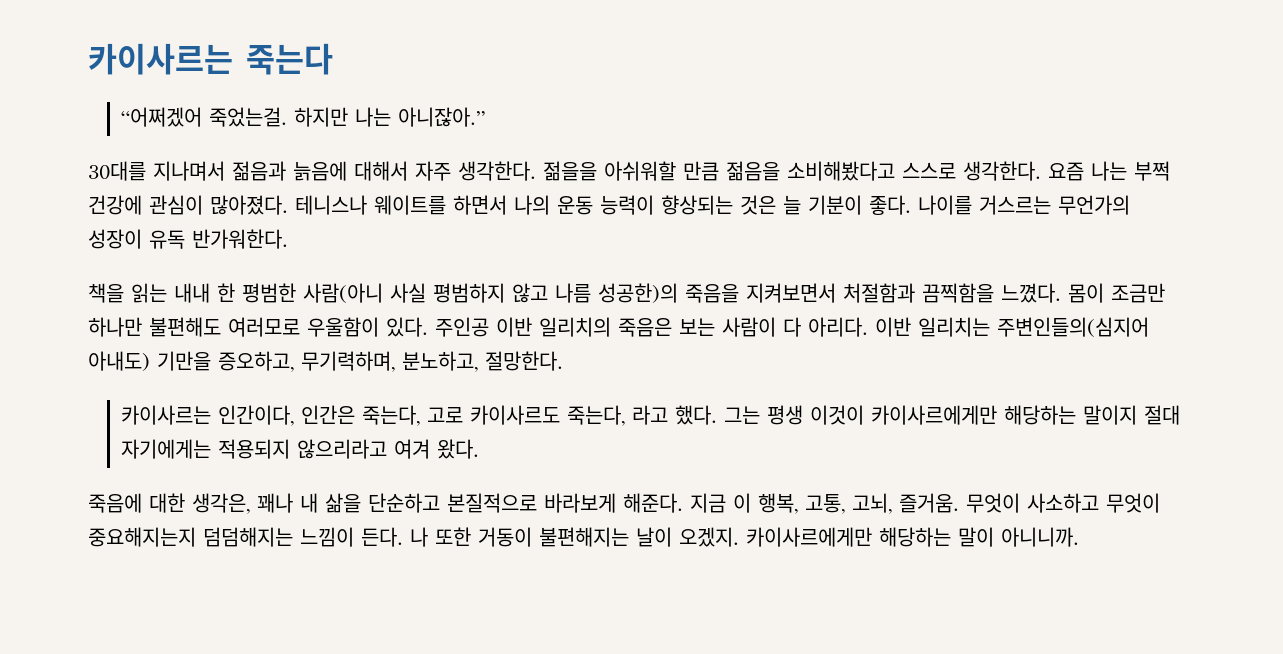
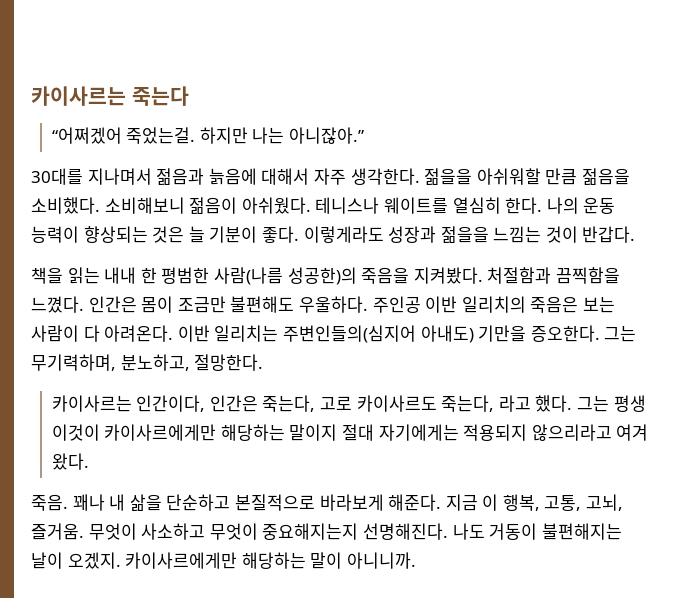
- 젊을을 아쉬워할 만큼 젊음을 소비해봤다고 스스로 생각한다. 요즘 나는 부쩍 건강에 관심이 많아졌다. 테니스나 웨이트를 하면서 나의 운동 능력이 향상되는 것은 늘 기분이 좋다.
+ 젊을을 아쉬워할 만큼 젊음을 소비했다. 소비해보니 젊음이 아쉬웠다. 테니스나 웨이트를 열심히 한다. 나의 운동 능력이 향상되는 것은 늘 기분이 좋다.
- 나이를 거스르는 무언가의 성장이 유독 반가워한다.
+ 이렇게라도 성장과 젊을을 느낌는 것이 반갑다.
- 책을 읽는 내내 한 평범한 사람(아니 사실 평범하지 않고 나름 성공한)의 죽음을 지켜보면서 처절함과 끔찍함을 느꼈다.
+ 책을 읽는 내내 한 평범한 사람(나름 성공한)의 죽음을 지켜봤다. 처절함과 끔찍함을 느꼈다.
- 몸이 조금만 하나만 불편해도 여러모로 우울함이 있다.
+ 인간은 몸이 조금만 불편해도 우울하다.
- 주인공 이반 일리치의 죽음은 보는 사람이 다 아리다.
+ 주인공 이반 일리치의 죽음은 보는 사람이 다 아려온다.
- 이반 일리치는 주변인들의(심지어 아내도) 기만을 증오하고, 무기력하며, 분노하고, 절망한다.
+ 이반 일리치는 주변인들의(심지어 아내도) 기만을 증오한다. 그는 무기력하며, 분노하고, 절망한다.
- 죽음에 대한 생각은, 꽤나 내 삶을 단순하고 본질적으로 바라보게 해준다.
+ 죽음. 꽤나 내 삶을 단순하고 본질적으로 바라보게 해준다.
- 무엇이 사소하고 무엇이 중요해지는지 덤덤해지는 느낌이 든다. 나 또한 거동이 불편해지는 날이 오겠지.
+ 무엇이 사소하고 무엇이 중요해지는지 선명해진다. 나도 거동이 불편해지는 날이 오겠지.

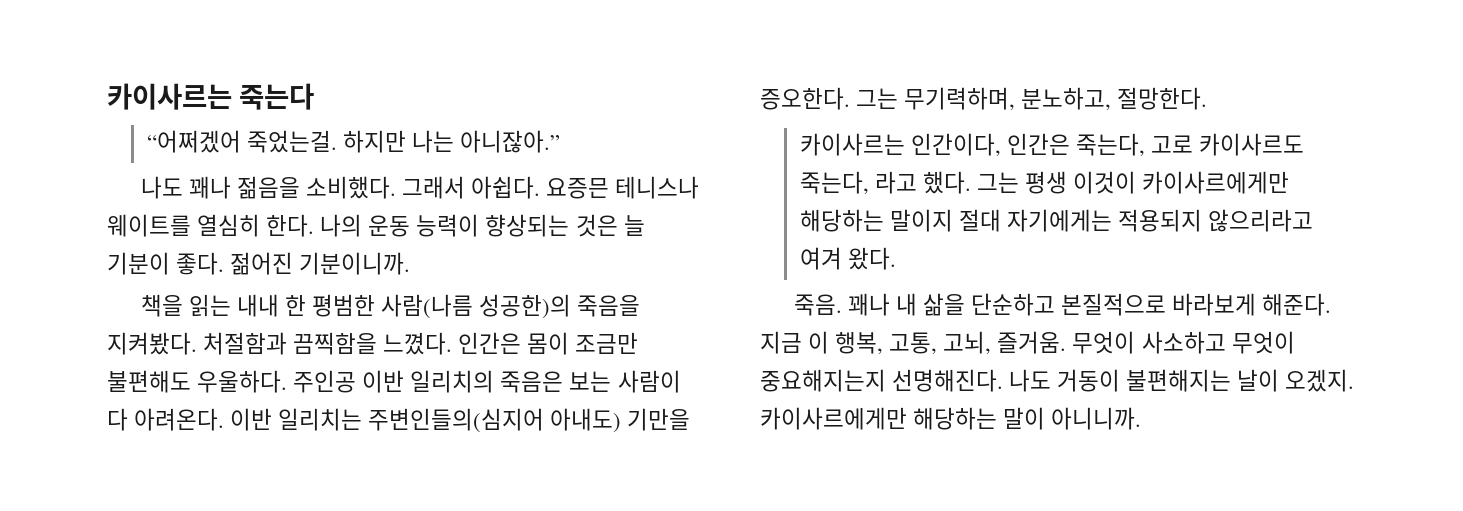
- 30대를 지나며서 젊음과 늙음에 대해서 자주 생각한다. 젊을을 아쉬워할 만큼 젊음을 소비했다. 소비해보니 젊음이 아쉬웠다. 테니스나 웨이트를 열심히 한다.
+ 나도 꽤나 젊음을 소비했다. 그래서 아쉽다. 요증믄 테니스나 웨이트를 열심히 한다.
- 이렇게라도 성장과 젊을을 느낌는 것이 반갑다.
+ 젊어진 기분이니까.

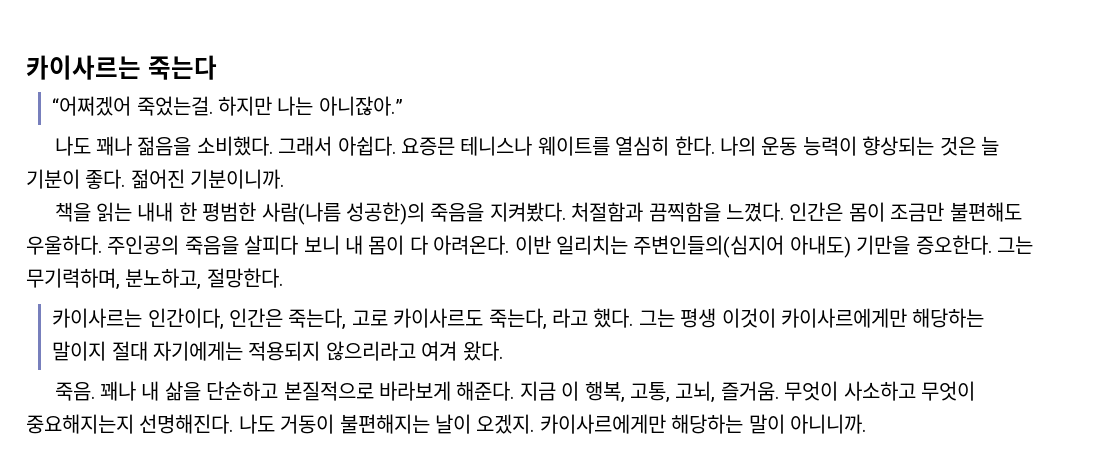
- 주인공 이반 일리치의 죽음은 보는 사람이 다 아려온다.
+ 주인공의 죽음을 살피다 보니 내 몸이 다 아려온다.

